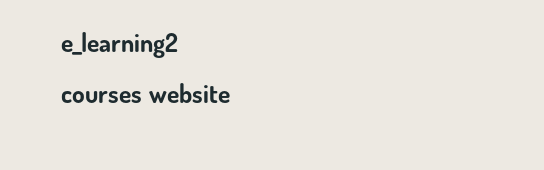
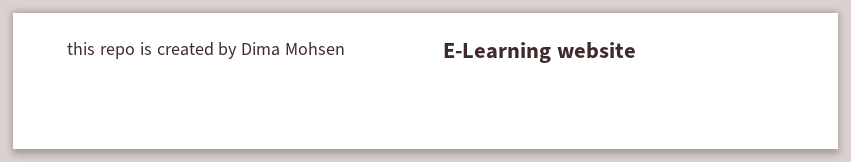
- e_learning2
- courses website
+ this repo is created by Dima Mohsen
+ E-Learning website

